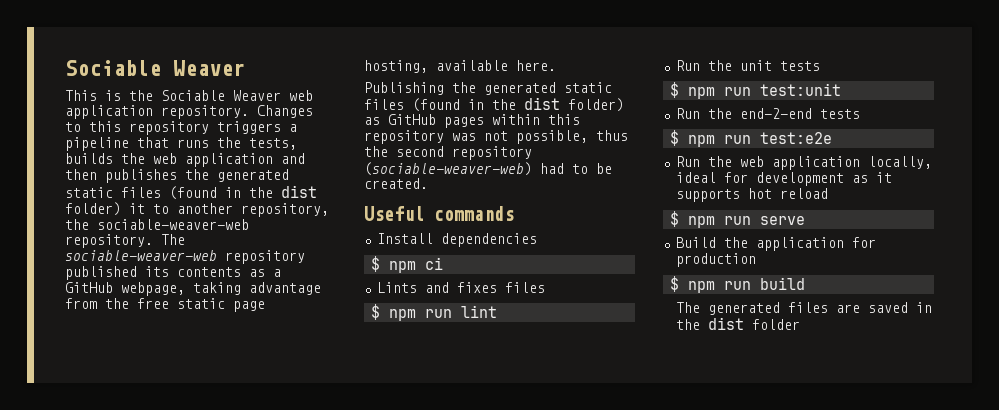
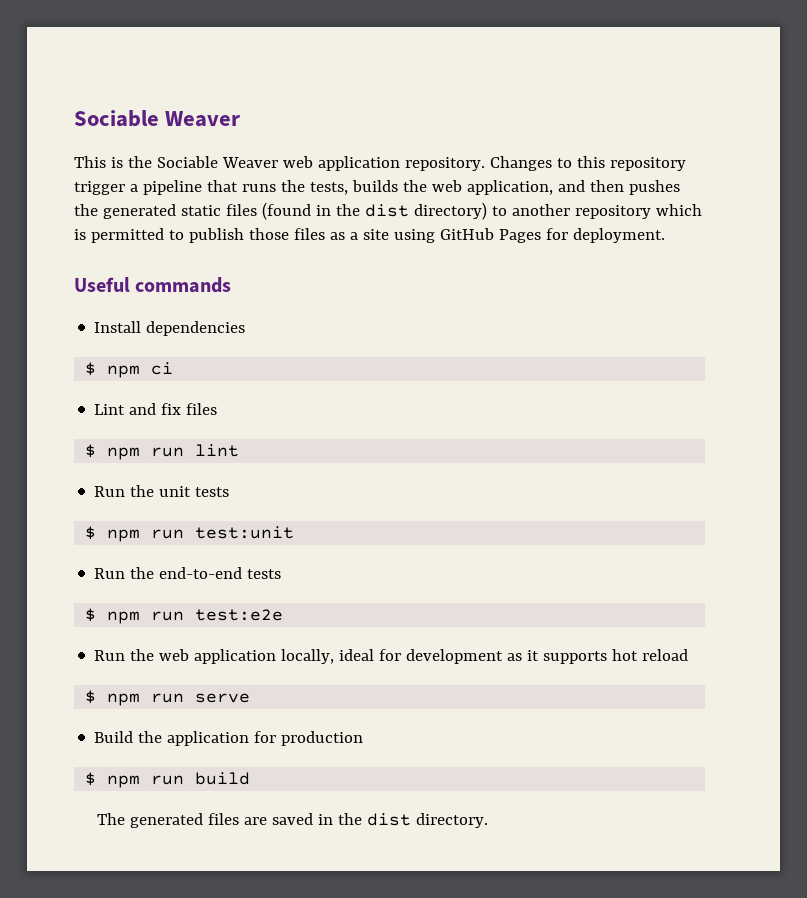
- Changes to this repository triggers a pipeline that runs the tests, builds the web application and then publishes the generated static files (found in the dist folder) it to another repository, the sociable-weaver-web repository. The sociable-weaver-web repository published its contents as a GitHub webpage, taking advantage from the free static page hosting, available here.
- Publishing the generated static files (found in the dist folder) as GitHub pages within this repository was not possible, thus the second repository (sociable-weaver-web) had to be created.
+ Changes to this repository trigger a pipeline that runs the tests, builds the web application, and then pushes the generated static files (found in the dist directory) to another repository which is permitted to publish those files as a site using GitHub Pages for deployment.
- Lints and fixes files
+ Lint and fix files
- Run the end-2-end tests
+ Run the end-to-end tests
- The generated files are saved in the dist folder
+ The generated files are saved in the dist directory.

